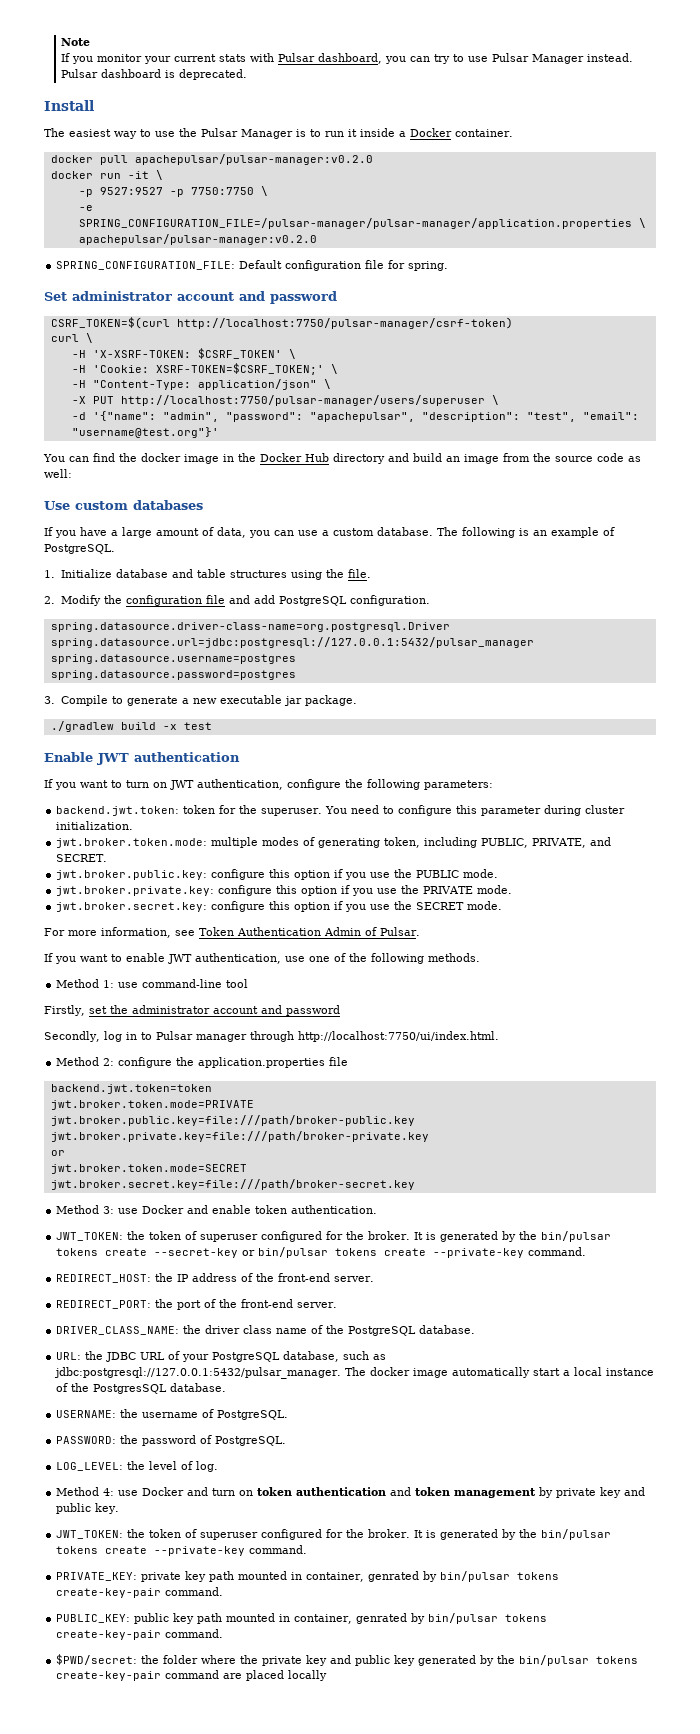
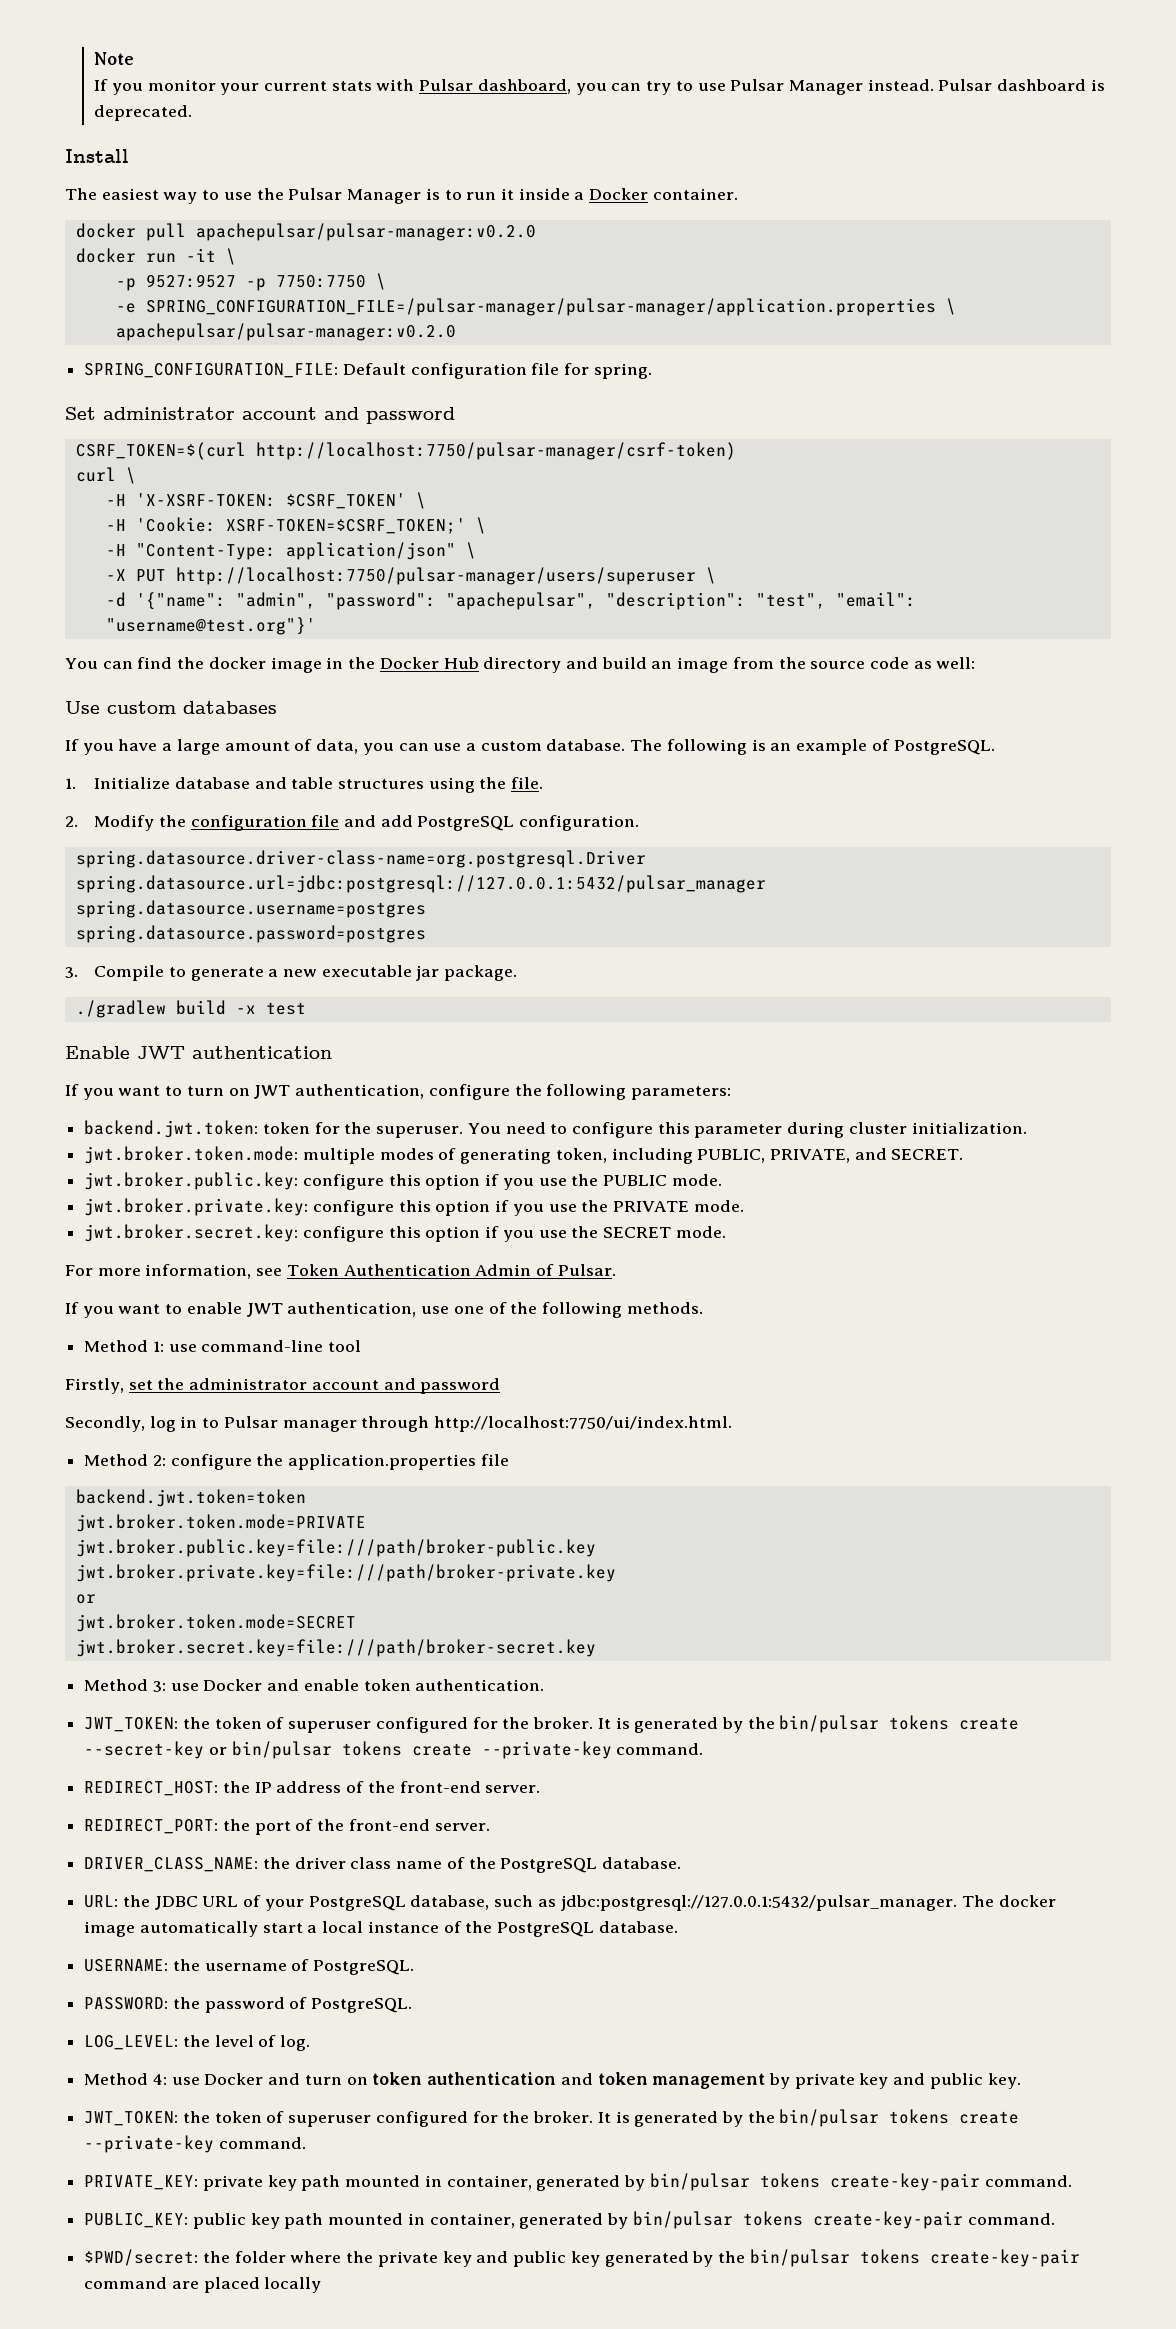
- URL: the JDBC URL of your PostgreSQL database, such as jdbc:postgresql://127.0.0.1:5432/pulsar_manager. The docker image automatically start a local instance of the PostgresSQL database.
+ URL: the JDBC URL of your PostgreSQL database, such as jdbc:postgresql://127.0.0.1:5432/pulsar_manager. The docker image automatically start a local instance of the PostgreSQL database.
- PRIVATE_KEY: private key path mounted in container, genrated by bin/pulsar tokens create-key-pair command.
+ PRIVATE_KEY: private key path mounted in container, generated by bin/pulsar tokens create-key-pair command.
- PUBLIC_KEY: public key path mounted in container, genrated by bin/pulsar tokens create-key-pair command.
+ PUBLIC_KEY: public key path mounted in container, generated by bin/pulsar tokens create-key-pair command.

